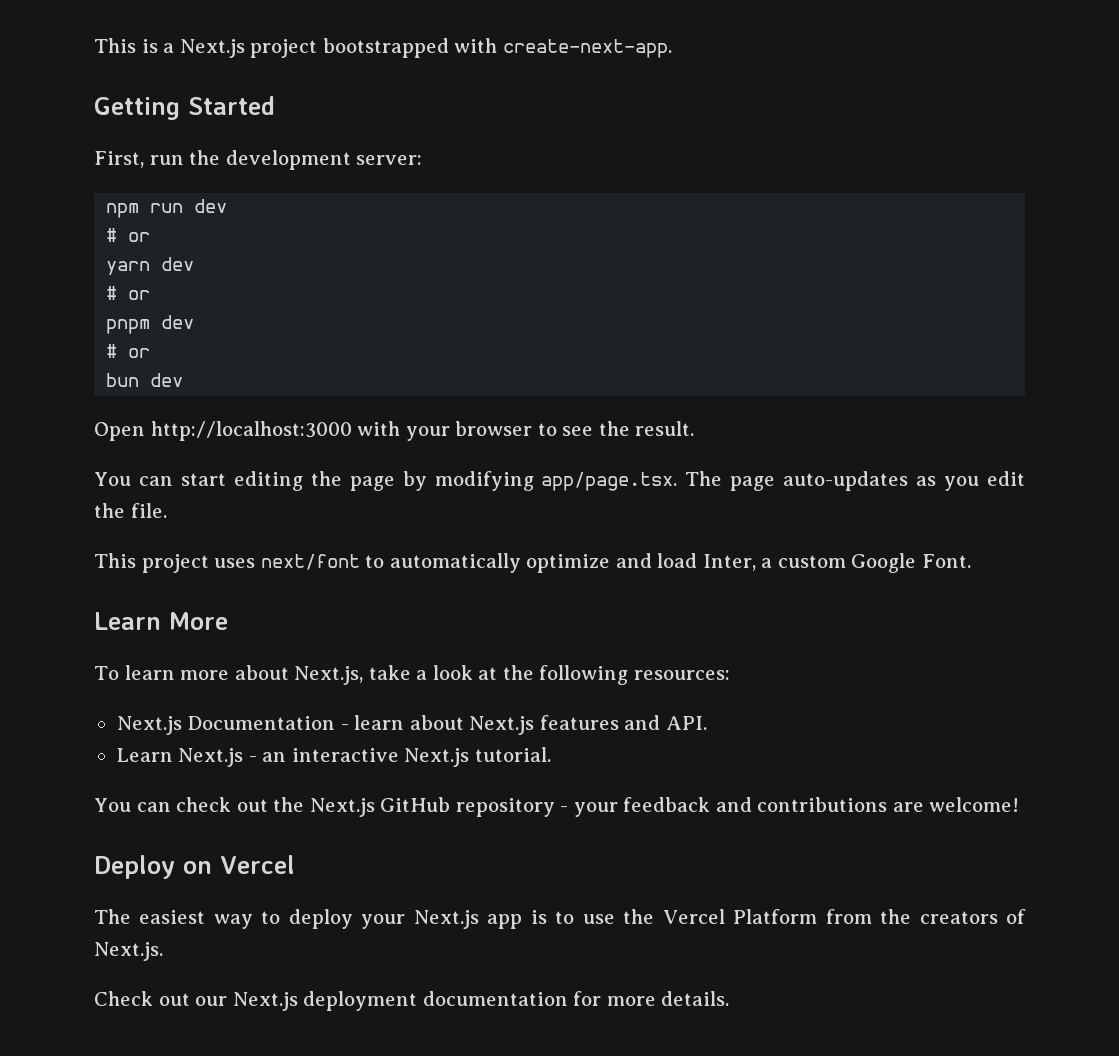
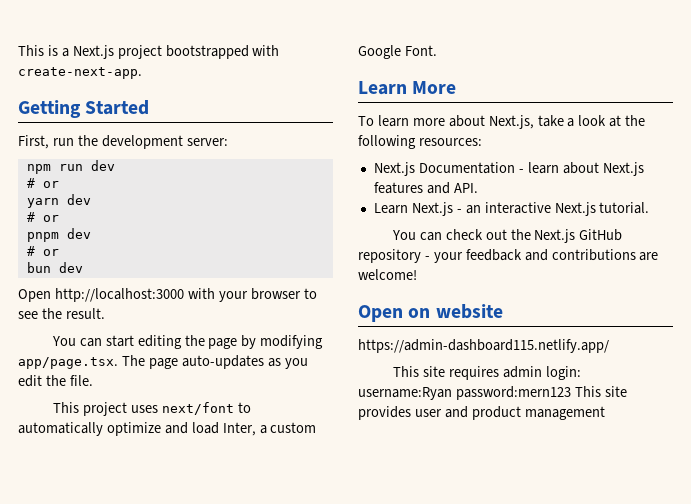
- Deploy on Vercel
- The easiest way to deploy your Next.js app is to use the Vercel Platform from the creators of Next.js.
- Check out our Next.js deployment documentation for more details.
+ Open on website
+ https://admin-dashboard115.netlify.app/
+ This site requires admin login: username:Ryan password:mern123 This site provides user and product management

